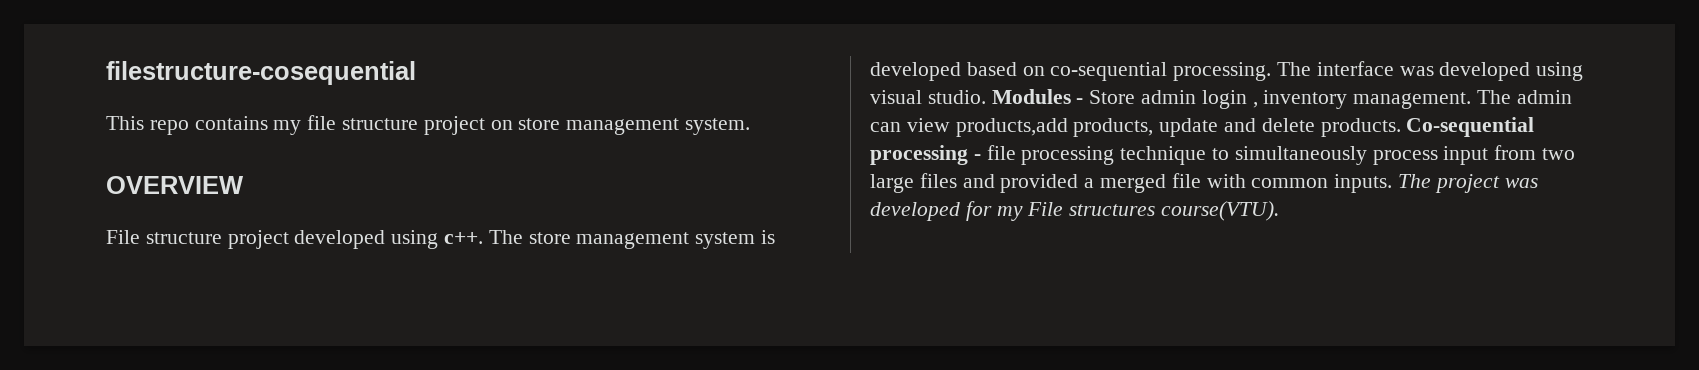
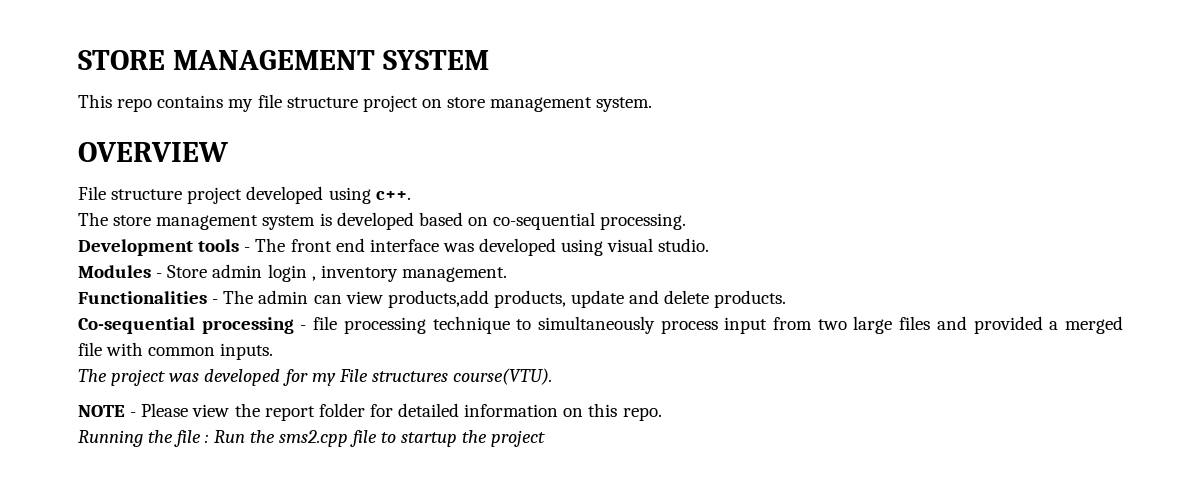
- filestructure-cosequential
+ STORE MANAGEMENT SYSTEM
- File structure project developed using c++. The store management system is developed based on co-sequential processing. The interface was developed using visual studio. Modules - Store admin login , inventory management. The admin can view products,add products, update and delete products. Co-sequential processing - file processing technique to simultaneously process input from two large files and provided a merged file with common inputs. The project was developed for my File structures course(VTU).
+ File structure project developed using c++.
+ The store management system is developed based on co-sequential processing.
+ Development tools - The front end interface was developed using visual studio.
+ Modules - Store admin login , inventory management.
+ Functionalities - The admin can view products,add products, update and delete products.
+ Co-sequential processing - file processing technique to simultaneously process input from two large files and provided a merged file with common inputs.
+ The project was developed for my File structures course(VTU).
+ NOTE - Please view the report folder for detailed information on this repo.
+ Running the file : Run the sms2.cpp file to startup the project

